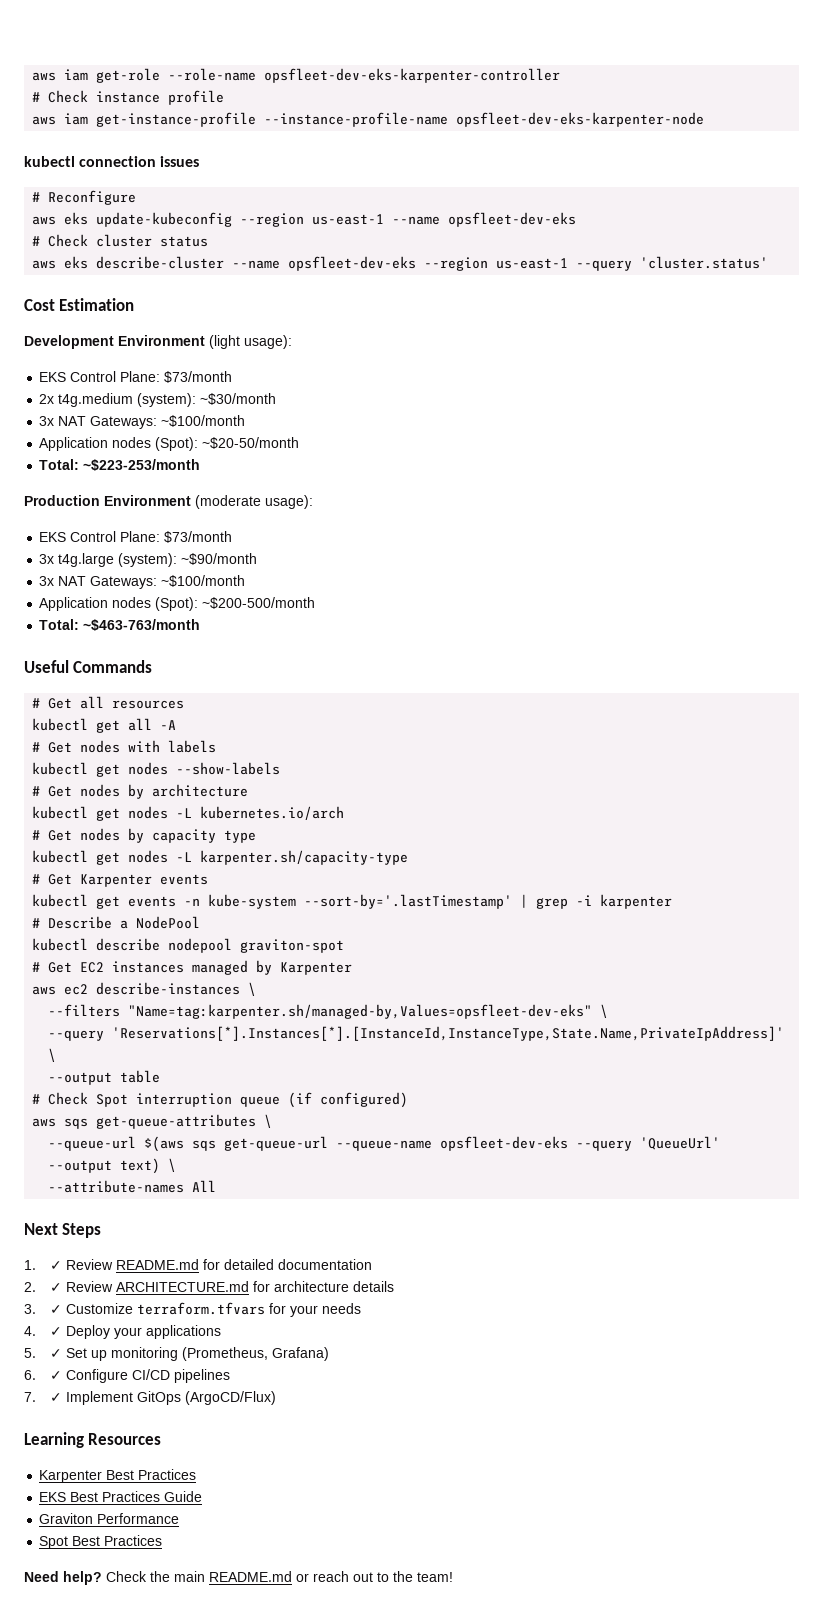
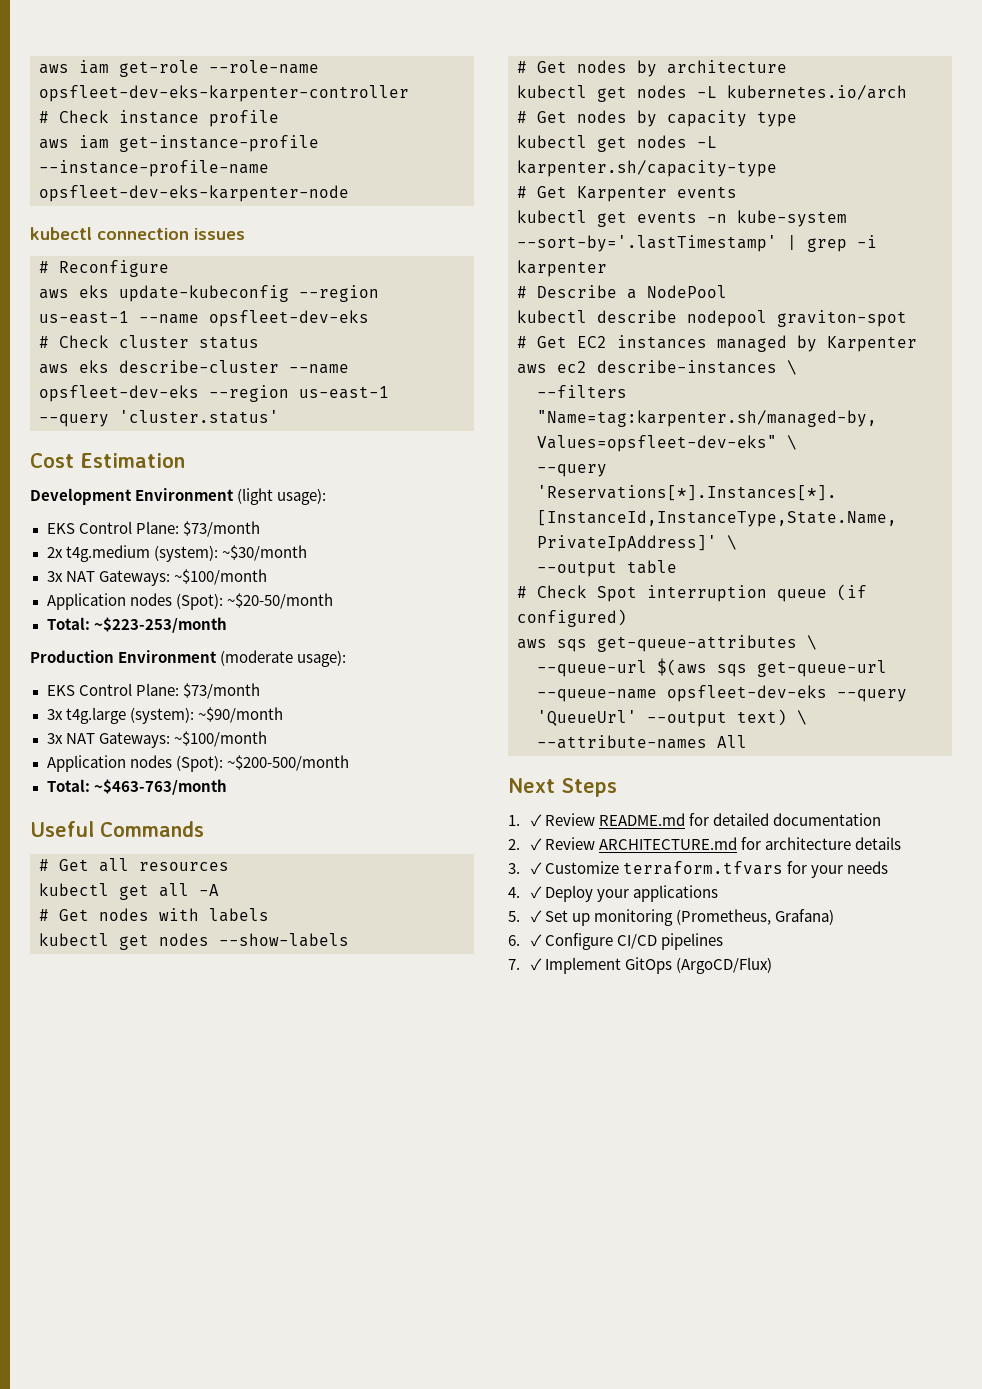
- Learning Resources
- Karpenter Best Practices
- EKS Best Practices Guide
- Graviton Performance
- Spot Best Practices
- Need help? Check the main README.md or reach out to the team!

